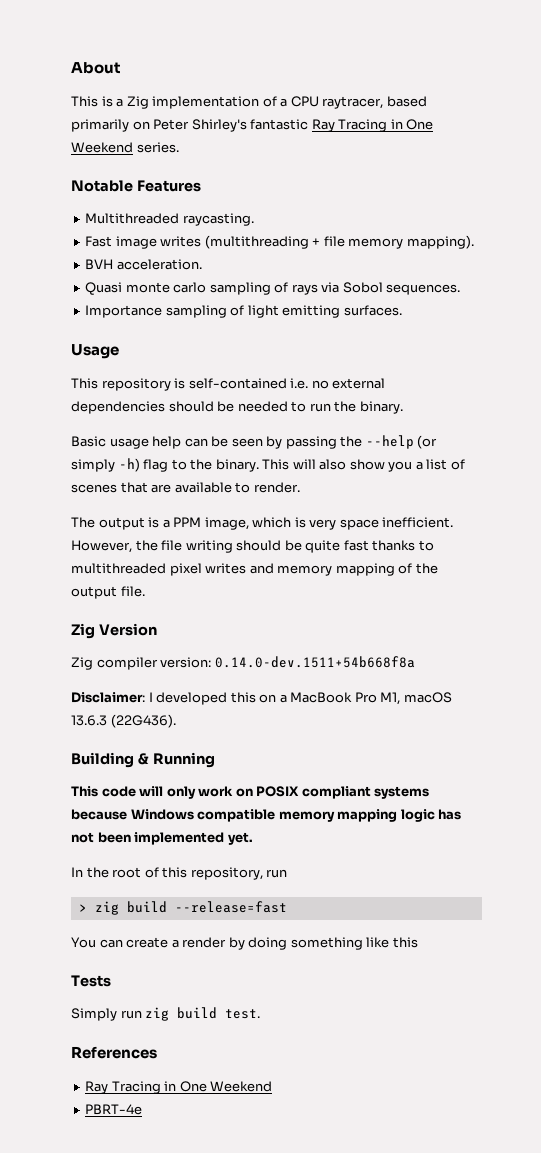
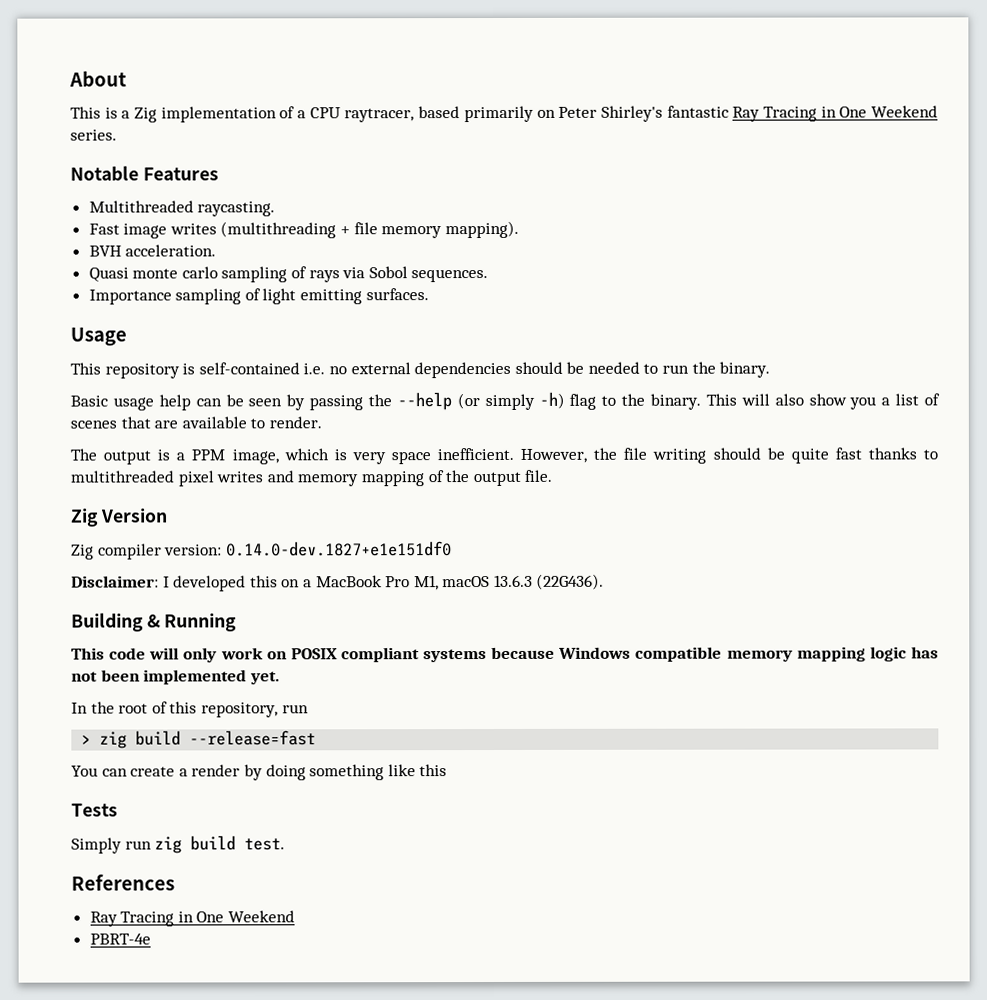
- Zig compiler version: 0.14.0-dev.1511+54b668f8a
+ Zig compiler version: 0.14.0-dev.1827+e1e151df0

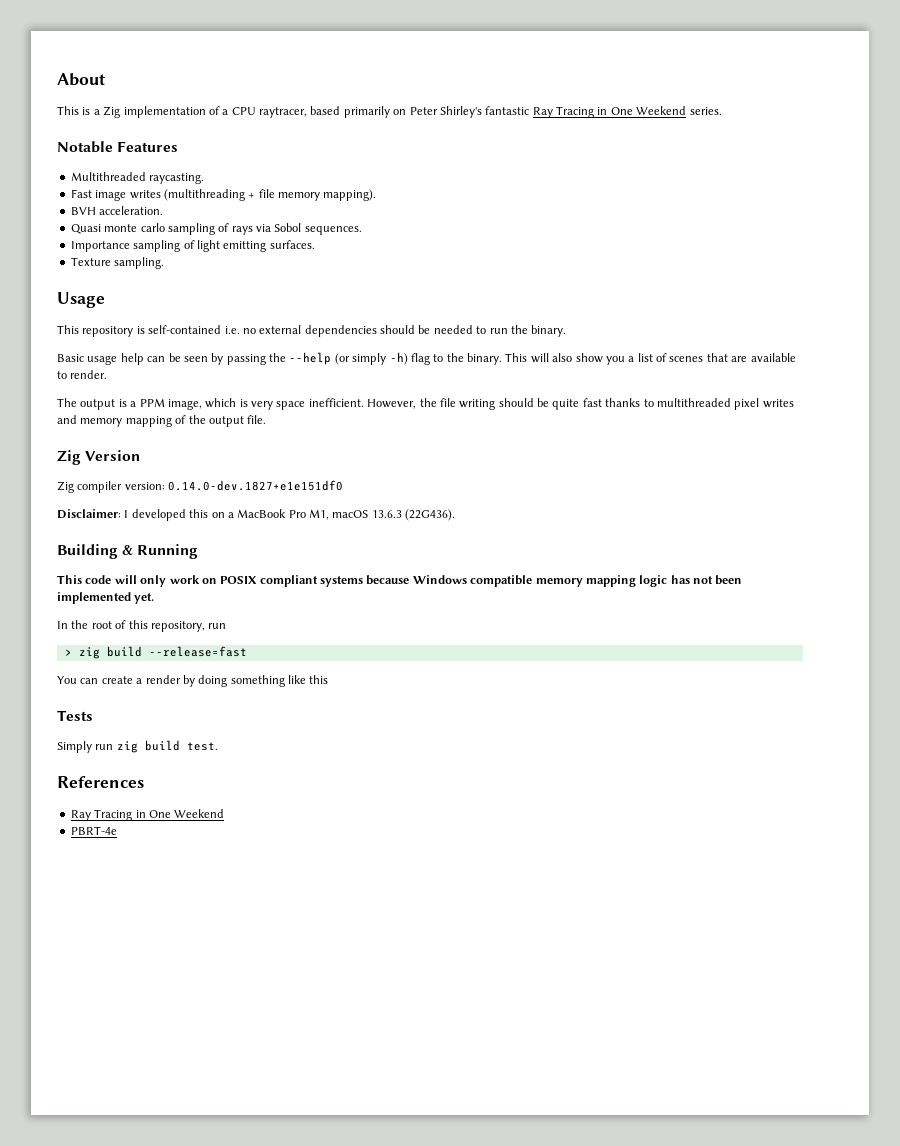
+ Texture sampling.

